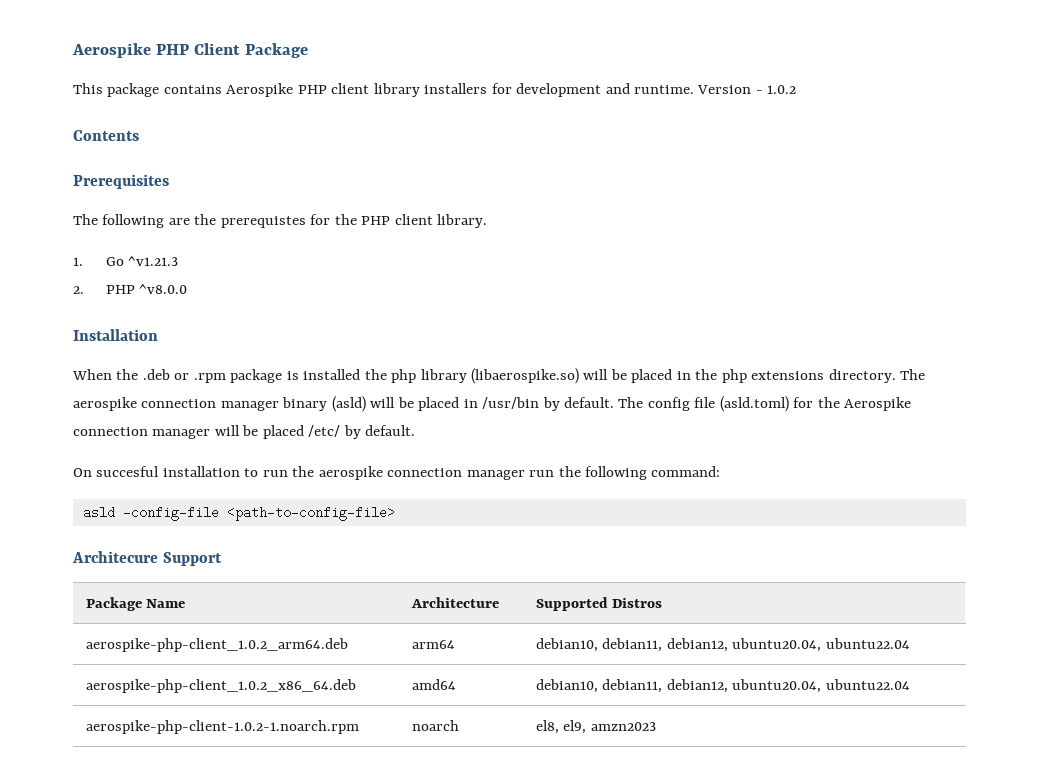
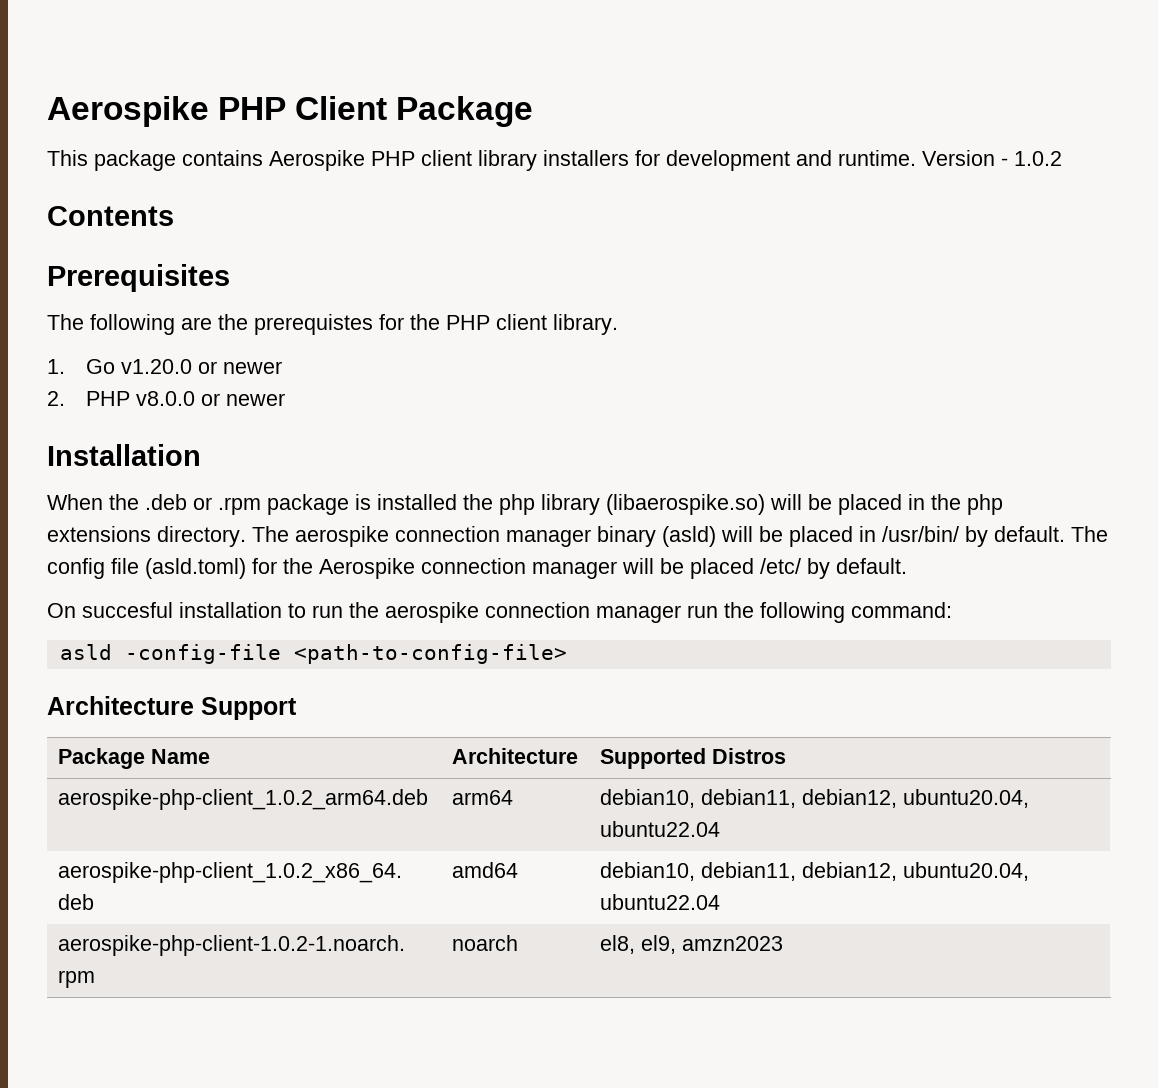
- 1. Go ^v1.21.3
+ 1. Go v1.20.0 or newer
- 2. PHP ^v8.0.0
+ 2. PHP v8.0.0 or newer
- The aerospike connection manager binary (asld) will be placed in /usr/bin by default.
+ The aerospike connection manager binary (asld) will be placed in /usr/bin/ by default.
- Architecure Support
+ Architecture Support

